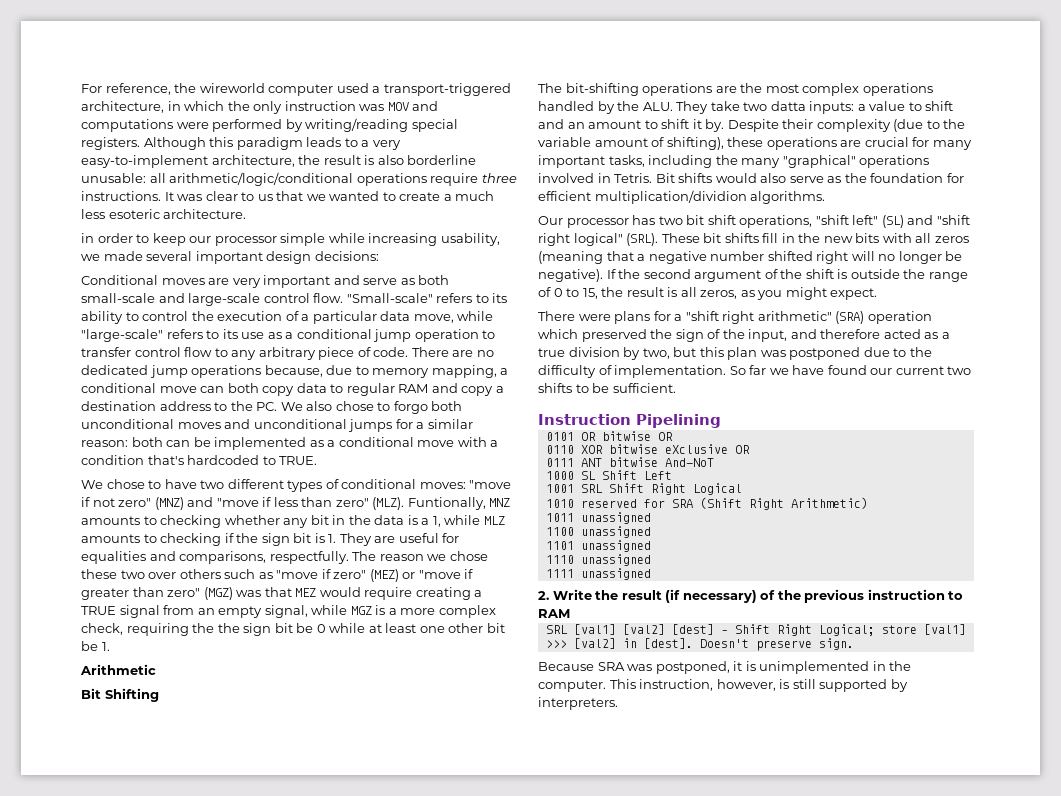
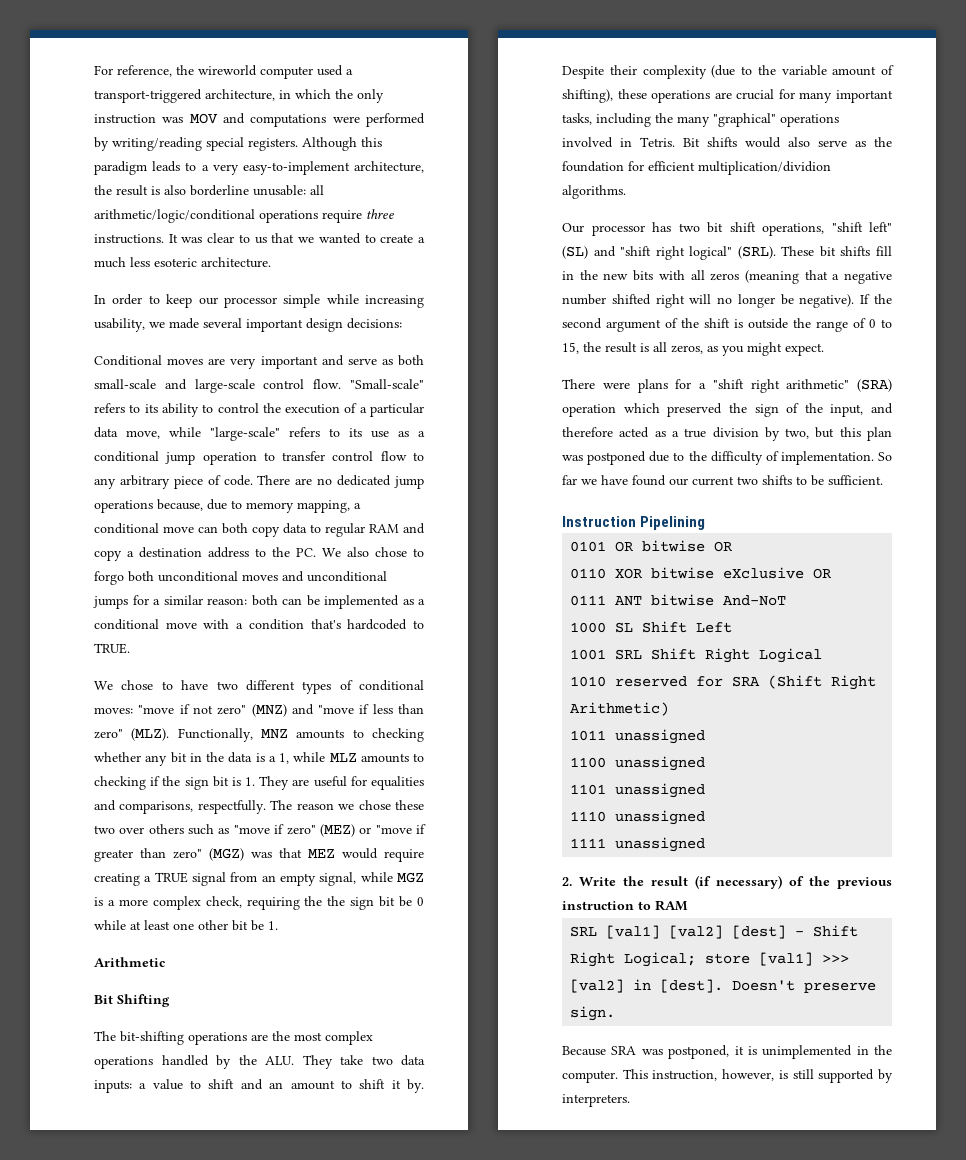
- in order to keep our processor simple while increasing usability, we made several important design decisions:
+ In order to keep our processor simple while increasing usability, we made several important design decisions:
- Funtionally, MNZ amounts to checking whether any bit in the data is a 1, while MLZ amounts to checking if the sign bit is 1. They are useful for equalities and comparisons, respectfully.
+ Functionally, MNZ amounts to checking whether any bit in the data is a 1, while MLZ amounts to checking if the sign bit is 1. They are useful for equalities and comparisons, respectfully.
- The bit-shifting operations are the most complex operations handled by the ALU. They take two datta inputs: a value to shift and an amount to shift it by.
+ The bit-shifting operations are the most complex operations handled by the ALU. They take two data inputs: a value to shift and an amount to shift it by.

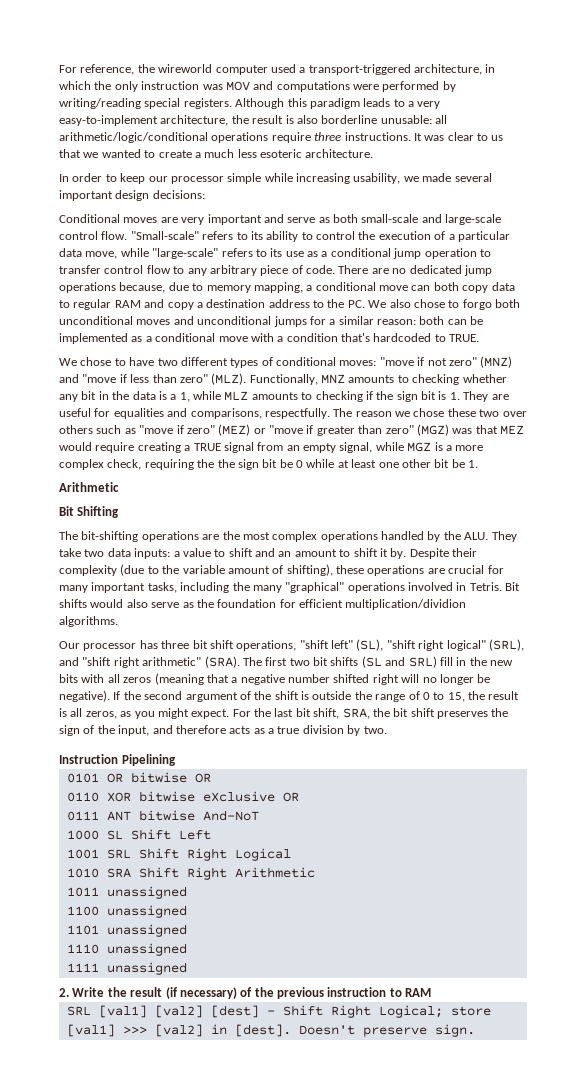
- Our processor has two bit shift operations, "shift left" (SL) and "shift right logical" (SRL). These bit shifts fill in the new bits with all zeros (meaning that a negative number shifted right will no longer be negative).
+ Our processor has three bit shift operations, "shift left" (SL), "shift right logical" (SRL), and "shift right arithmetic" (SRA). The first two bit shifts (SL and SRL) fill in the new bits with all zeros (meaning that a negative number shifted right will no longer be negative).
- If the second argument of the shift is outside the range of 0 to 15, the result is all zeros, as you might expect.
- There were plans for a "shift right arithmetic" (SRA) operation which preserved the sign of the input, and therefore acted as a true division by two, but this plan was postponed due to the difficulty of implementation. So far we have found our current two shifts to be sufficient.
+ If the second argument of the shift is outside the range of 0 to 15, the result is all zeros, as you might expect. For the last bit shift, SRA, the bit shift preserves the sign of the input, and therefore acts as a true division by two.
- 1010 reserved for SRA (Shift Right Arithmetic)
+ 1010 SRA Shift Right Arithmetic
- Because SRA was postponed, it is unimplemented in the computer. This instruction, however, is still supported by interpreters.

